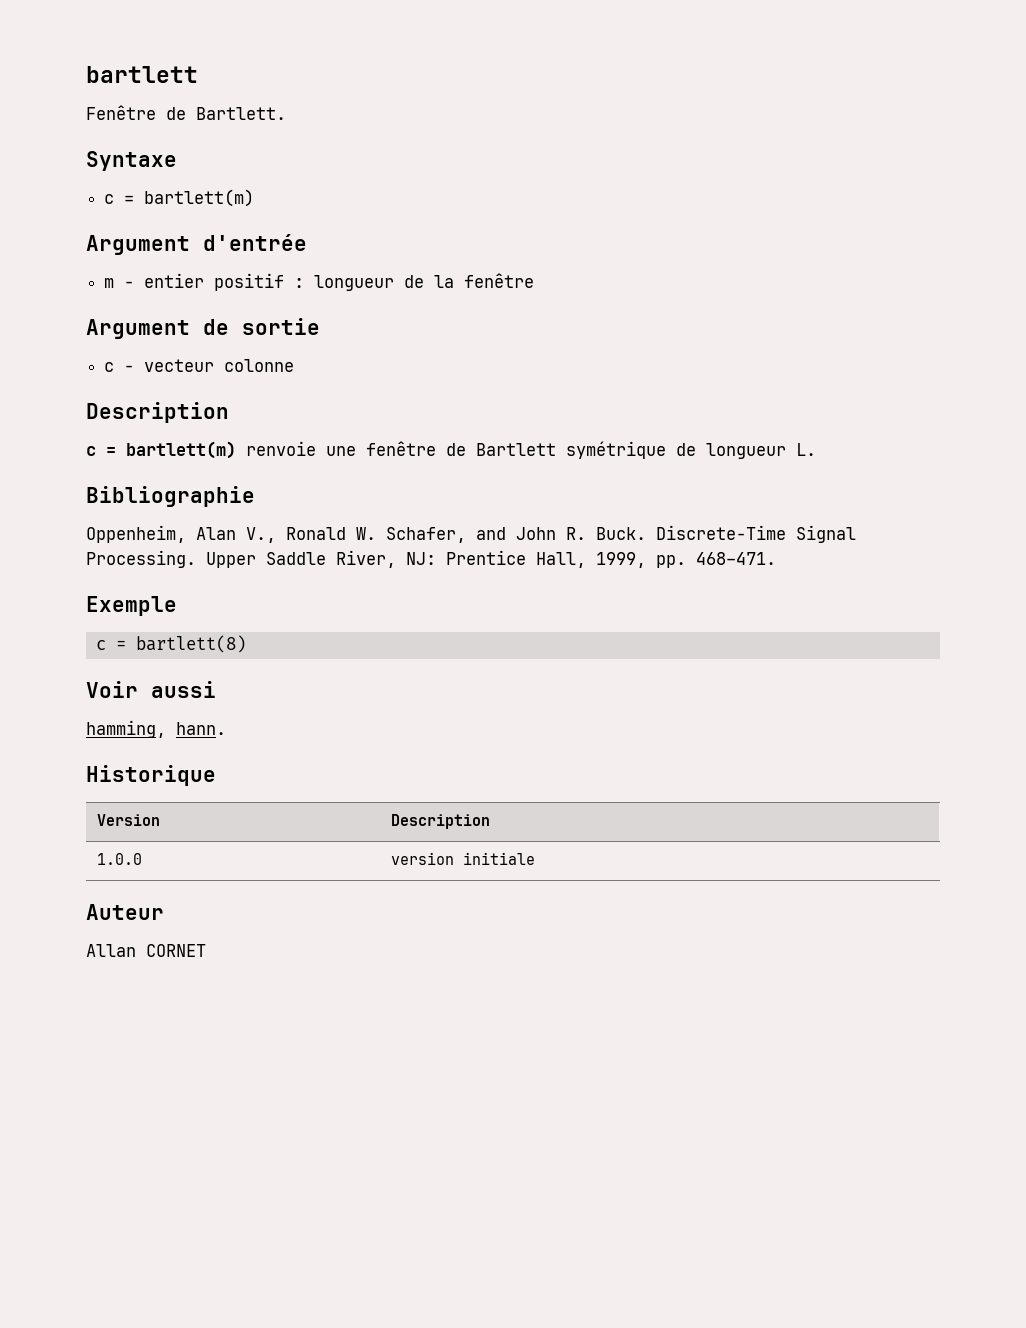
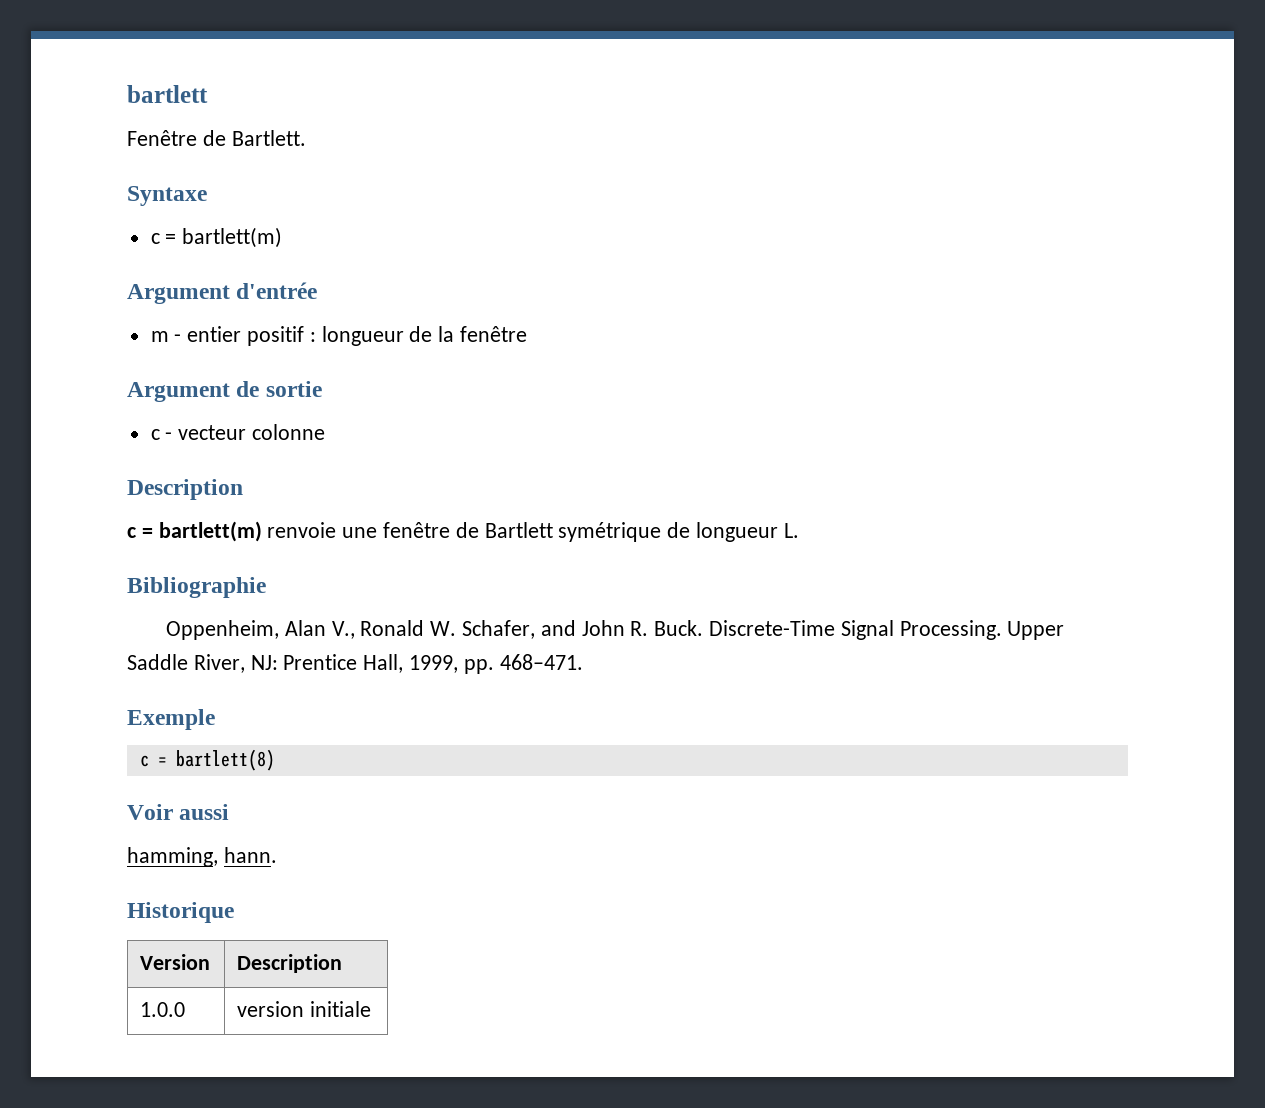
- Auteur
- Allan CORNET

